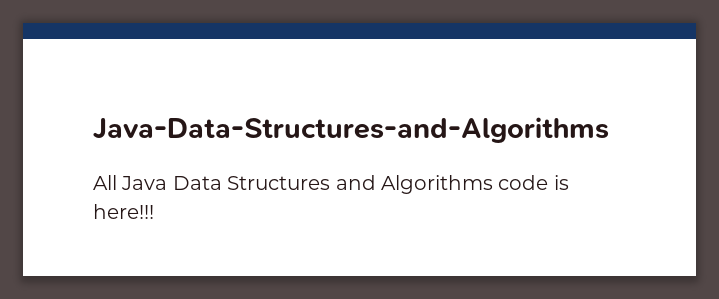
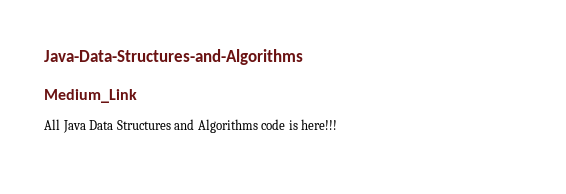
+ Medium_Link

